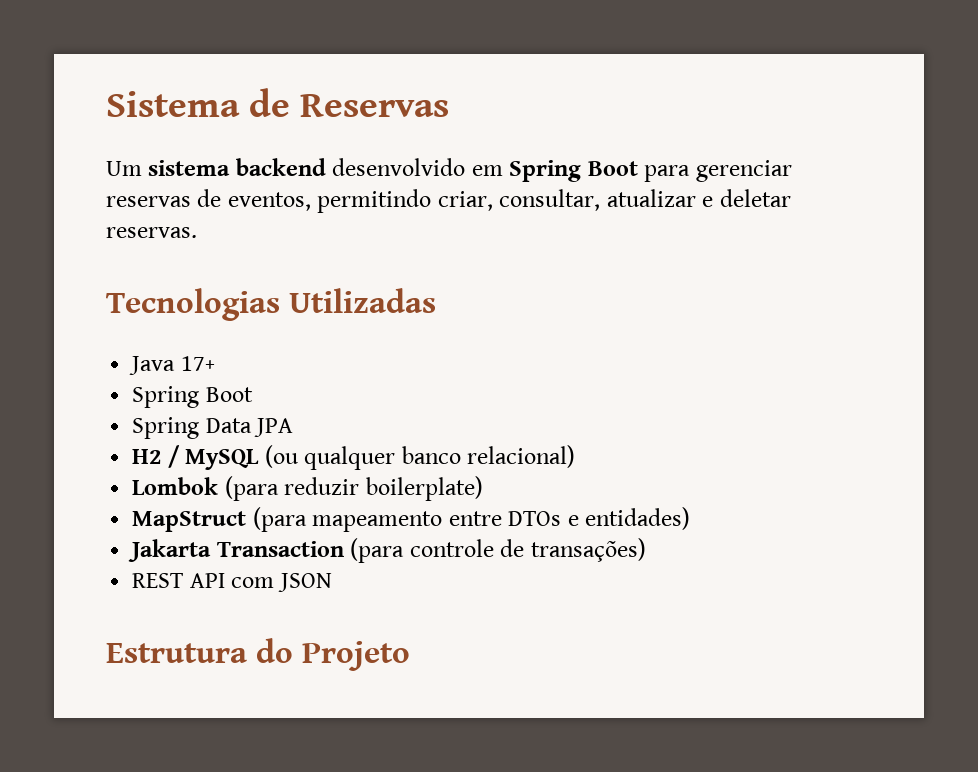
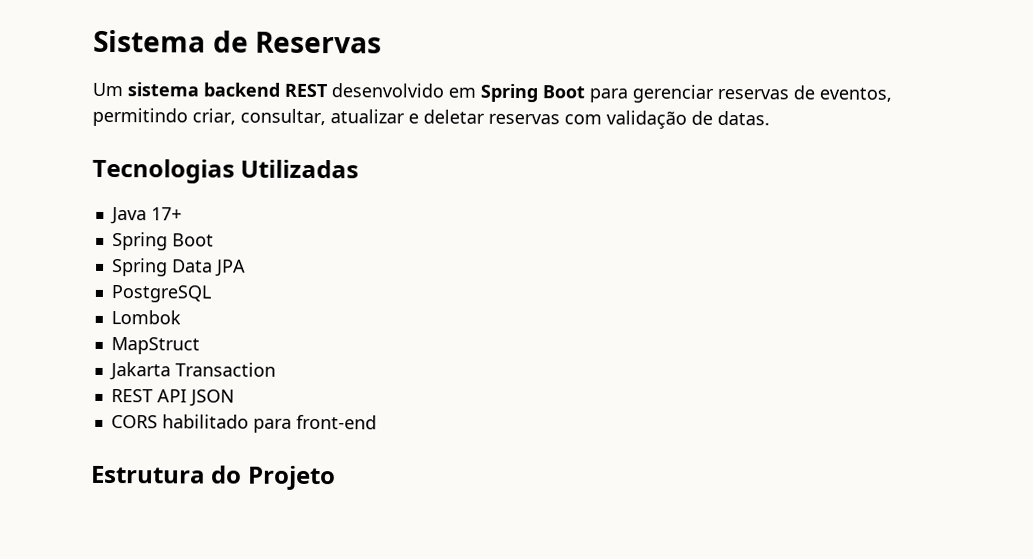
- Um sistema backend desenvolvido em Spring Boot para gerenciar reservas de eventos, permitindo criar, consultar, atualizar e deletar reservas.
+ Um sistema backend REST desenvolvido em Spring Boot para gerenciar reservas de eventos, permitindo criar, consultar, atualizar e deletar reservas com validação de datas.
- H2 / MySQL (ou qualquer banco relacional)
- Lombok (para reduzir boilerplate)
- MapStruct (para mapeamento entre DTOs e entidades)
- Jakarta Transaction (para controle de transações)
+ PostgreSQL
+ Lombok
+ MapStruct
+ Jakarta Transaction
- REST API com JSON
+ REST API JSON
+ CORS habilitado para front-end

